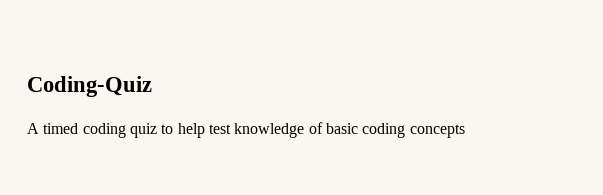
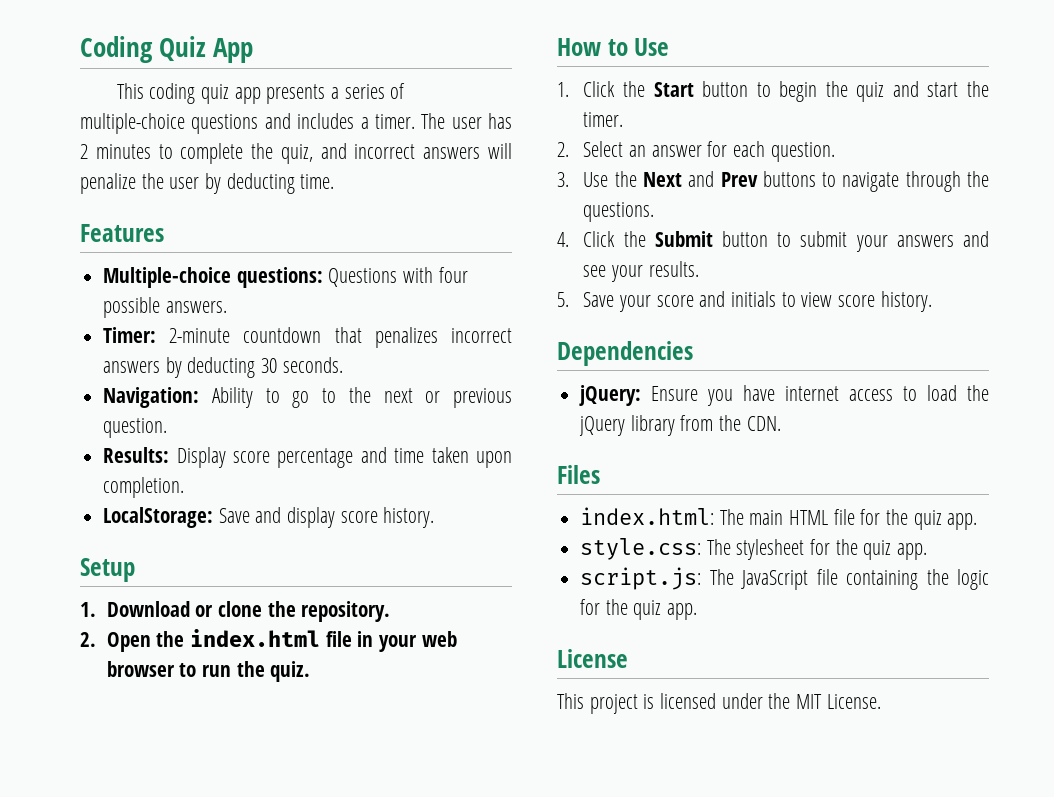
- Coding-Quiz
- A timed coding quiz to help test knowledge of basic coding concepts
+ Coding Quiz App
+ This coding quiz app presents a series of multiple-choice questions and includes a timer. The user has 2 minutes to complete the quiz, and incorrect answers will penalize the user by deducting time.
+ Features
+ Multiple-choice questions: Questions with four possible answers.
+ Timer: 2-minute countdown that penalizes incorrect answers by deducting 30 seconds.
+ Navigation: Ability to go to the next or previous question.
+ Results: Display score percentage and time taken upon completion.
+ LocalStorage: Save and display score history.
+ Setup
+ 1. Download or clone the repository.
+ 2. Open the index.html file in your web browser to run the quiz.
+ How to Use
+ 1. Click the Start button to begin the quiz and start the timer.
+ 2. Select an answer for each question.
+ 3. Use the Next and Prev buttons to navigate through the questions.
+ 4. Click the Submit button to submit your answers and see your results.
+ 5. Save your score and initials to view score history.
+ Dependencies
+ jQuery: Ensure you have internet access to load the jQuery library from the CDN.
+ Files
+ index.html: The main HTML file for the quiz app.
+ style.css: The stylesheet for the quiz app.
+ script.js: The JavaScript file containing the logic for the quiz app.
+ License
+ This project is licensed under the MIT License.

